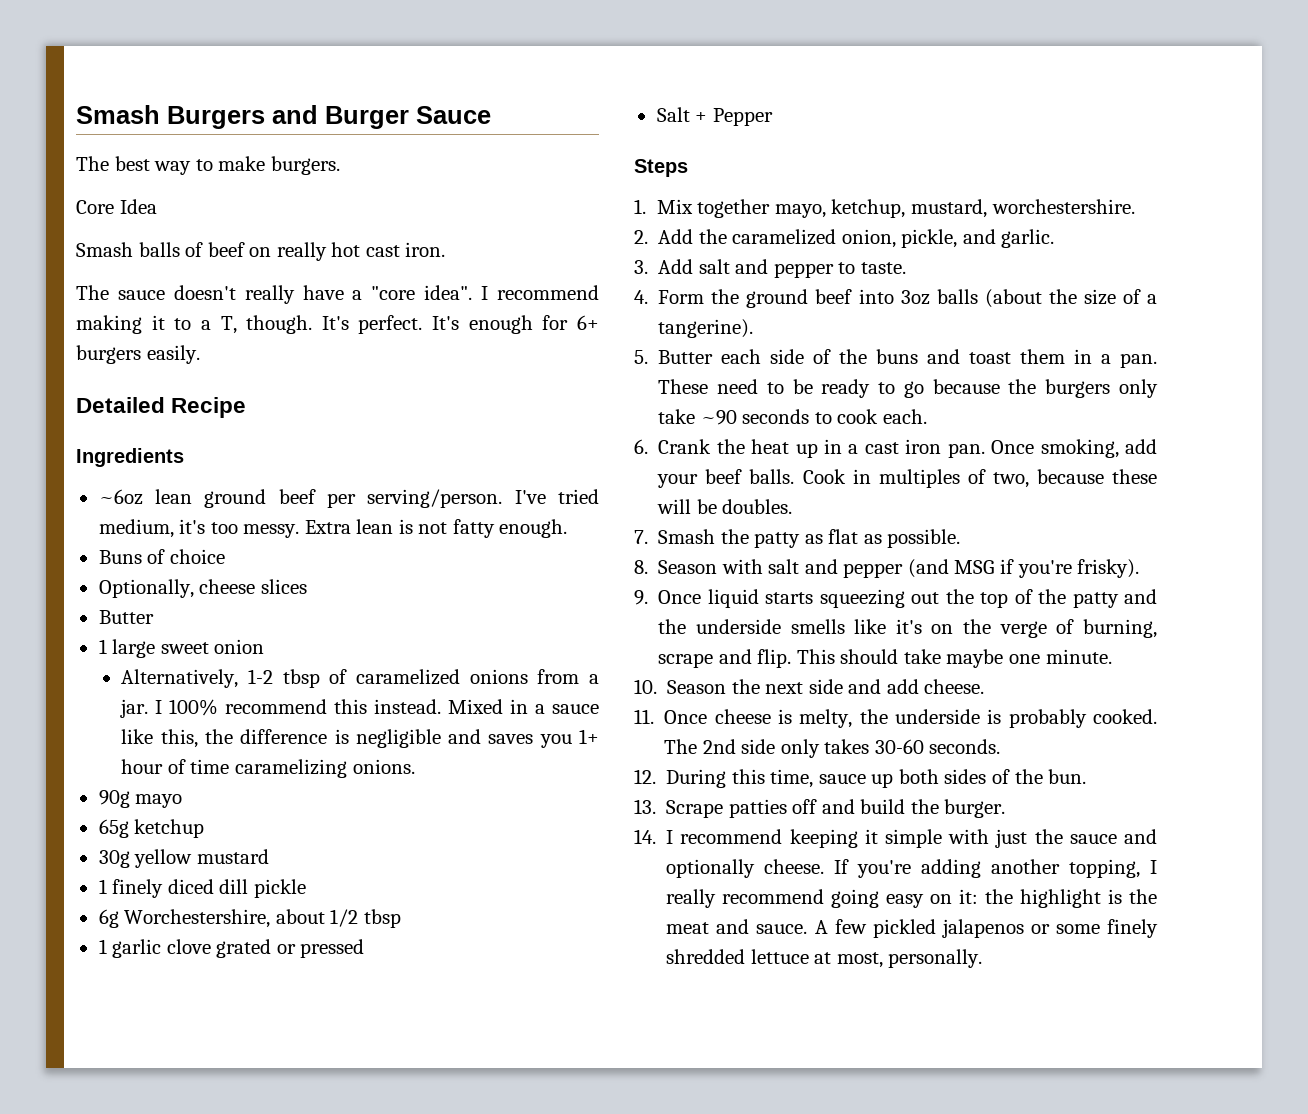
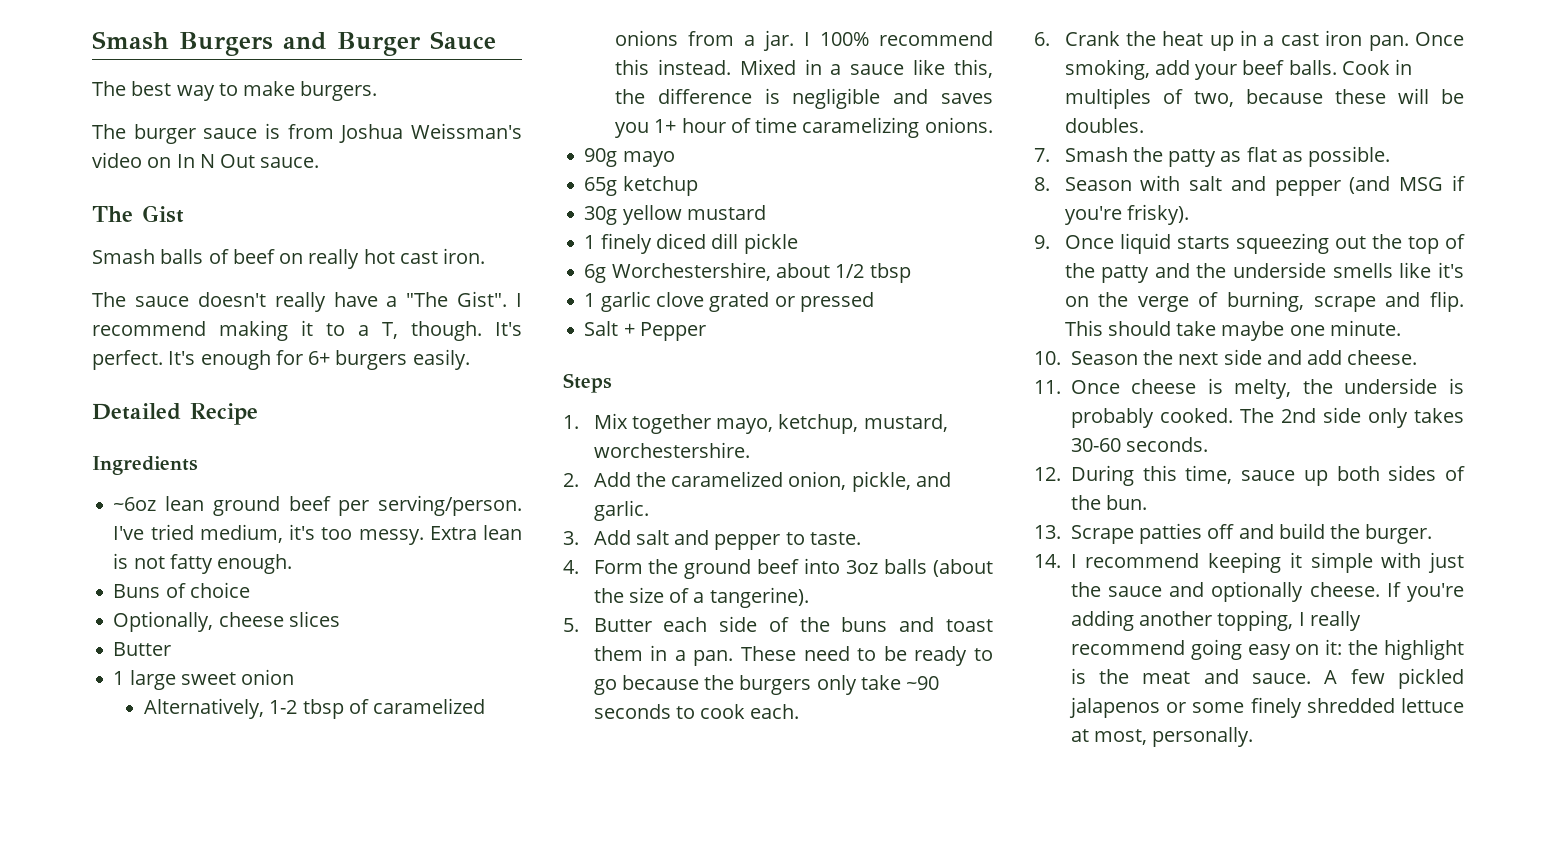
- Core Idea
+ The burger sauce is from Joshua Weissman's video on In N Out sauce.
+ The Gist
- The sauce doesn't really have a "core idea".
+ The sauce doesn't really have a "The Gist".

